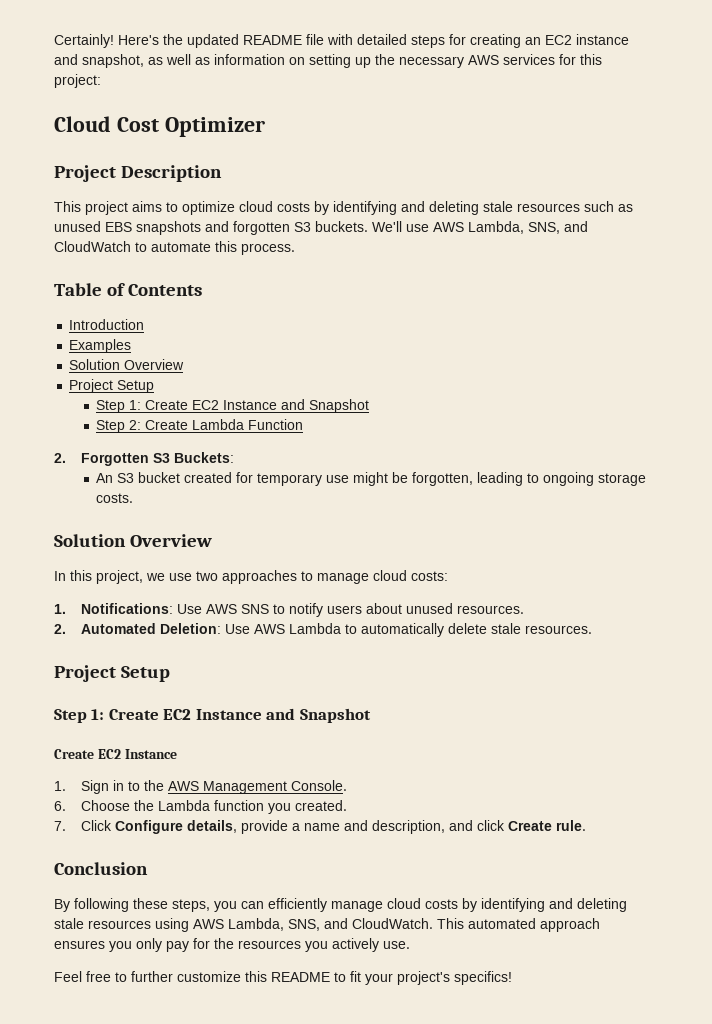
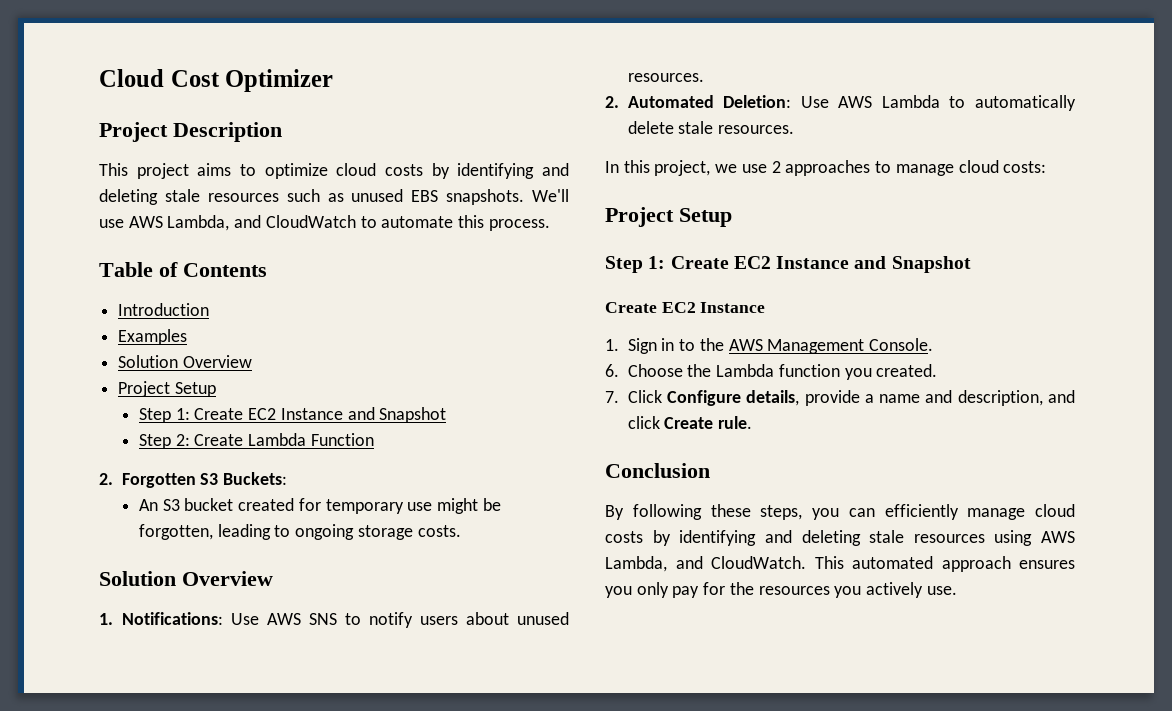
- Certainly! Here's the updated README file with detailed steps for creating an EC2 instance and snapshot, as well as information on setting up the necessary AWS services for this project:
- This project aims to optimize cloud costs by identifying and deleting stale resources such as unused EBS snapshots and forgotten S3 buckets.
+ This project aims to optimize cloud costs by identifying and deleting stale resources such as unused EBS snapshots.
- We'll use AWS Lambda, SNS, and CloudWatch to automate this process.
+ We'll use AWS Lambda, and CloudWatch to automate this process.
- In this project, we use two approaches to manage cloud costs:
+ In this project, we use 2 approaches to manage cloud costs:
- By following these steps, you can efficiently manage cloud costs by identifying and deleting stale resources using AWS Lambda, SNS, and CloudWatch.
+ By following these steps, you can efficiently manage cloud costs by identifying and deleting stale resources using AWS Lambda, and CloudWatch.
- Feel free to further customize this README to fit your project's specifics!

